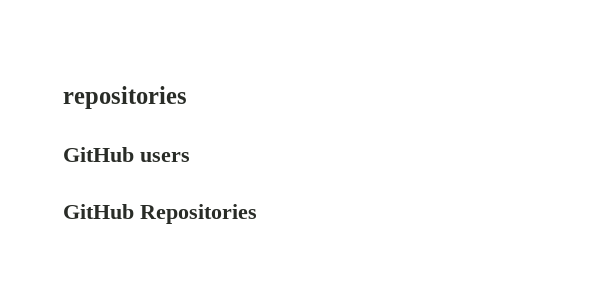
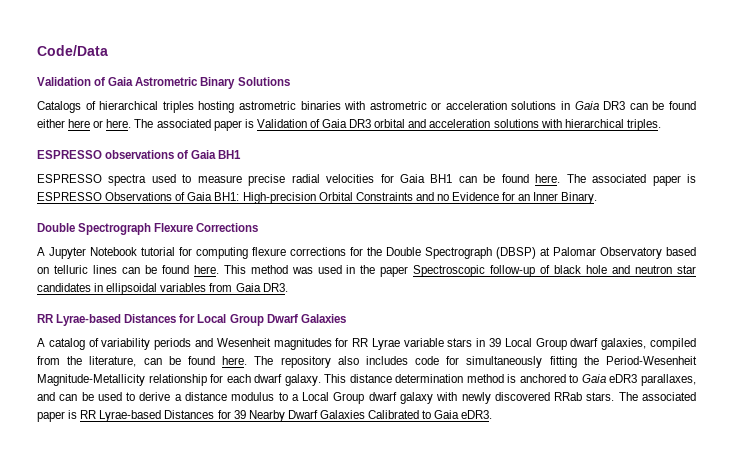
- repositories
- GitHub users
- GitHub Repositories
+ Code/Data
+ Validation of Gaia Astrometric Binary Solutions
+ Catalogs of hierarchical triples hosting astrometric binaries with astrometric or acceleration solutions in Gaia DR3 can be found either here or here. The associated paper is Validation of Gaia DR3 orbital and acceleration solutions with hierarchical triples.
+ ESPRESSO observations of Gaia BH1
+ ESPRESSO spectra used to measure precise radial velocities for Gaia BH1 can be found here. The associated paper is ESPRESSO Observations of Gaia BH1: High-precision Orbital Constraints and no Evidence for an Inner Binary.
+ Double Spectrograph Flexure Corrections
+ A Jupyter Notebook tutorial for computing flexure corrections for the Double Spectrograph (DBSP) at Palomar Observatory based on telluric lines can be found here. This method was used in the paper Spectroscopic follow-up of black hole and neutron star candidates in ellipsoidal variables from Gaia DR3.
+ RR Lyrae-based Distances for Local Group Dwarf Galaxies
+ A catalog of variability periods and Wesenheit magnitudes for RR Lyrae variable stars in 39 Local Group dwarf galaxies, compiled from the literature, can be found here. The repository also includes code for simultaneously fitting the Period-Wesenheit Magnitude-Metallicity relationship for each dwarf galaxy. This distance determination method is anchored to Gaia eDR3 parallaxes, and can be used to derive a distance modulus to a Local Group dwarf galaxy with newly discovered RRab stars. The associated paper is RR Lyrae-based Distances for 39 Nearby Dwarf Galaxies Calibrated to Gaia eDR3.

